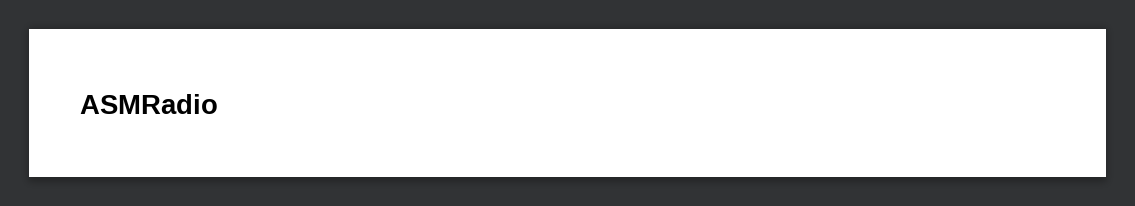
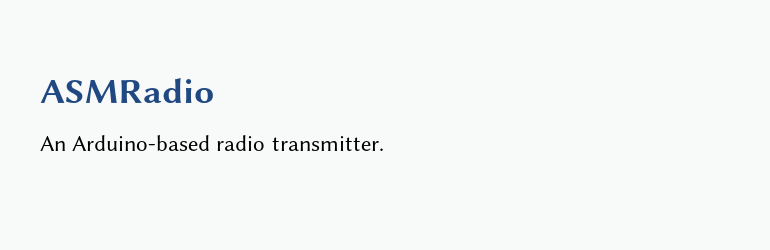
+ An Arduino-based radio transmitter.

